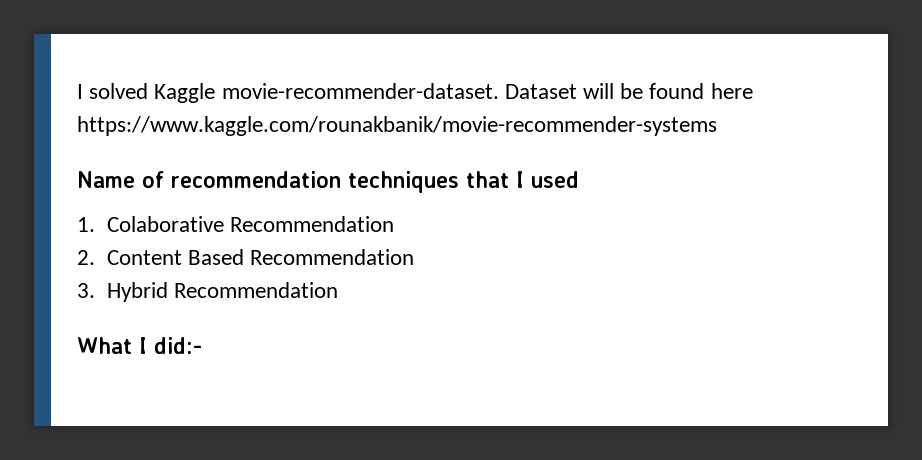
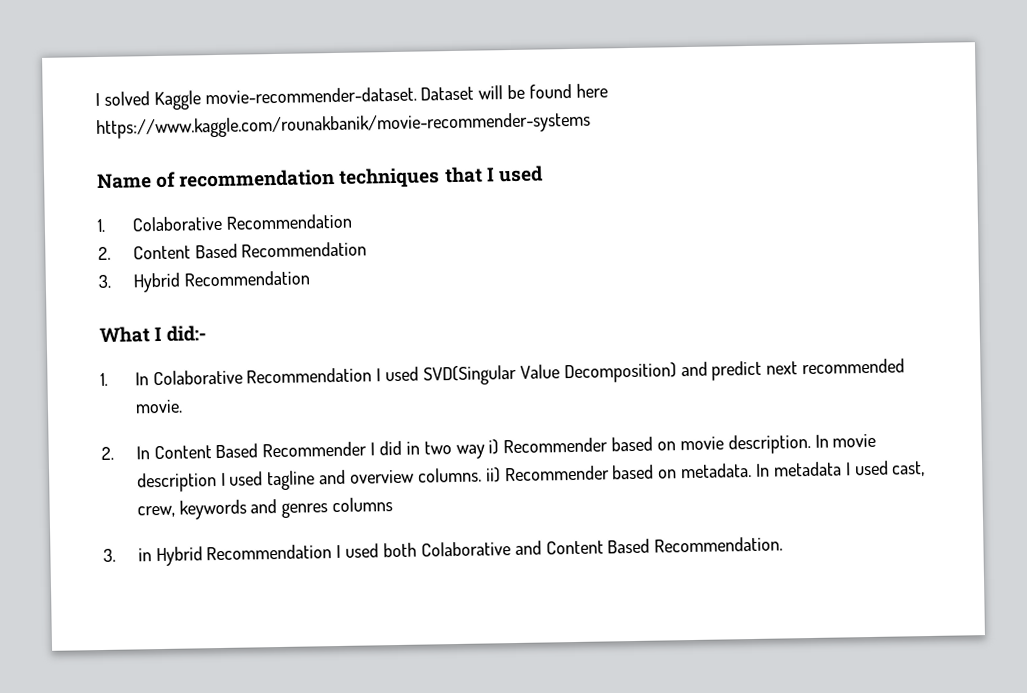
+ 1. In Colaborative Recommendation I used SVD(Singular Value Decomposition) and predict next recommended movie.
+ 2. In Content Based Recommender I did in two way i) Recommender based on movie description. In movie description I used tagline and overview columns. ii) Recommender based on metadata. In metadata I used cast, crew, keywords and genres columns
+ 3. in Hybrid Recommendation I used both Colaborative and Content Based Recommendation.

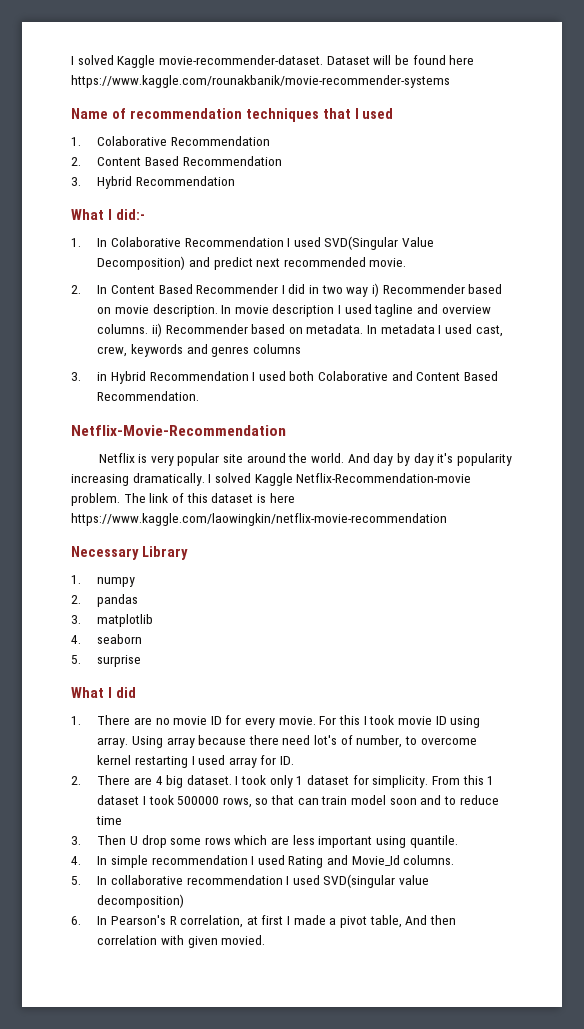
+ Netflix-Movie-Recommendation
+ Netflix is very popular site around the world. And day by day it's popularity increasing dramatically. I solved Kaggle Netflix-Recommendation-movie problem. The link of this dataset is here https://www.kaggle.com/laowingkin/netflix-movie-recommendation
+ Necessary Library
+ 1. numpy
+ 2. pandas
+ 3. matplotlib
+ 4. seaborn
+ 5. surprise
+ What I did
+ 1. There are no movie ID for every movie. For this I took movie ID using array. Using array because there need lot's of number, to overcome kernel restarting I used array for ID.
+ 2. There are 4 big dataset. I took only 1 dataset for simplicity. From this 1 dataset I took 500000 rows, so that can train model soon and to reduce time
+ 3. Then U drop some rows which are less important using quantile.
+ 4. In simple recommendation I used Rating and Movie_Id columns.
+ 5. In collaborative recommendation I used SVD(singular value decomposition)
+ 6. In Pearson's R correlation, at first I made a pivot table, And then correlation with given movied.

